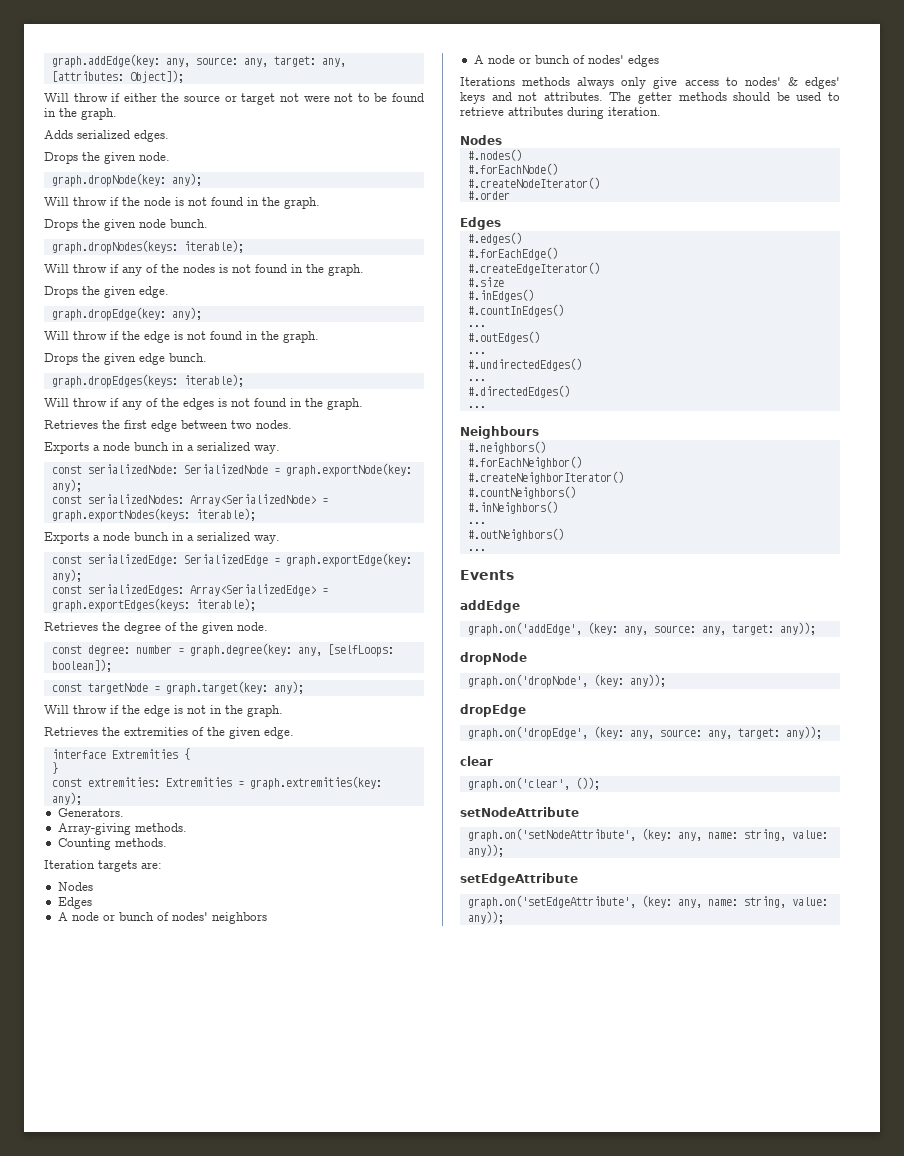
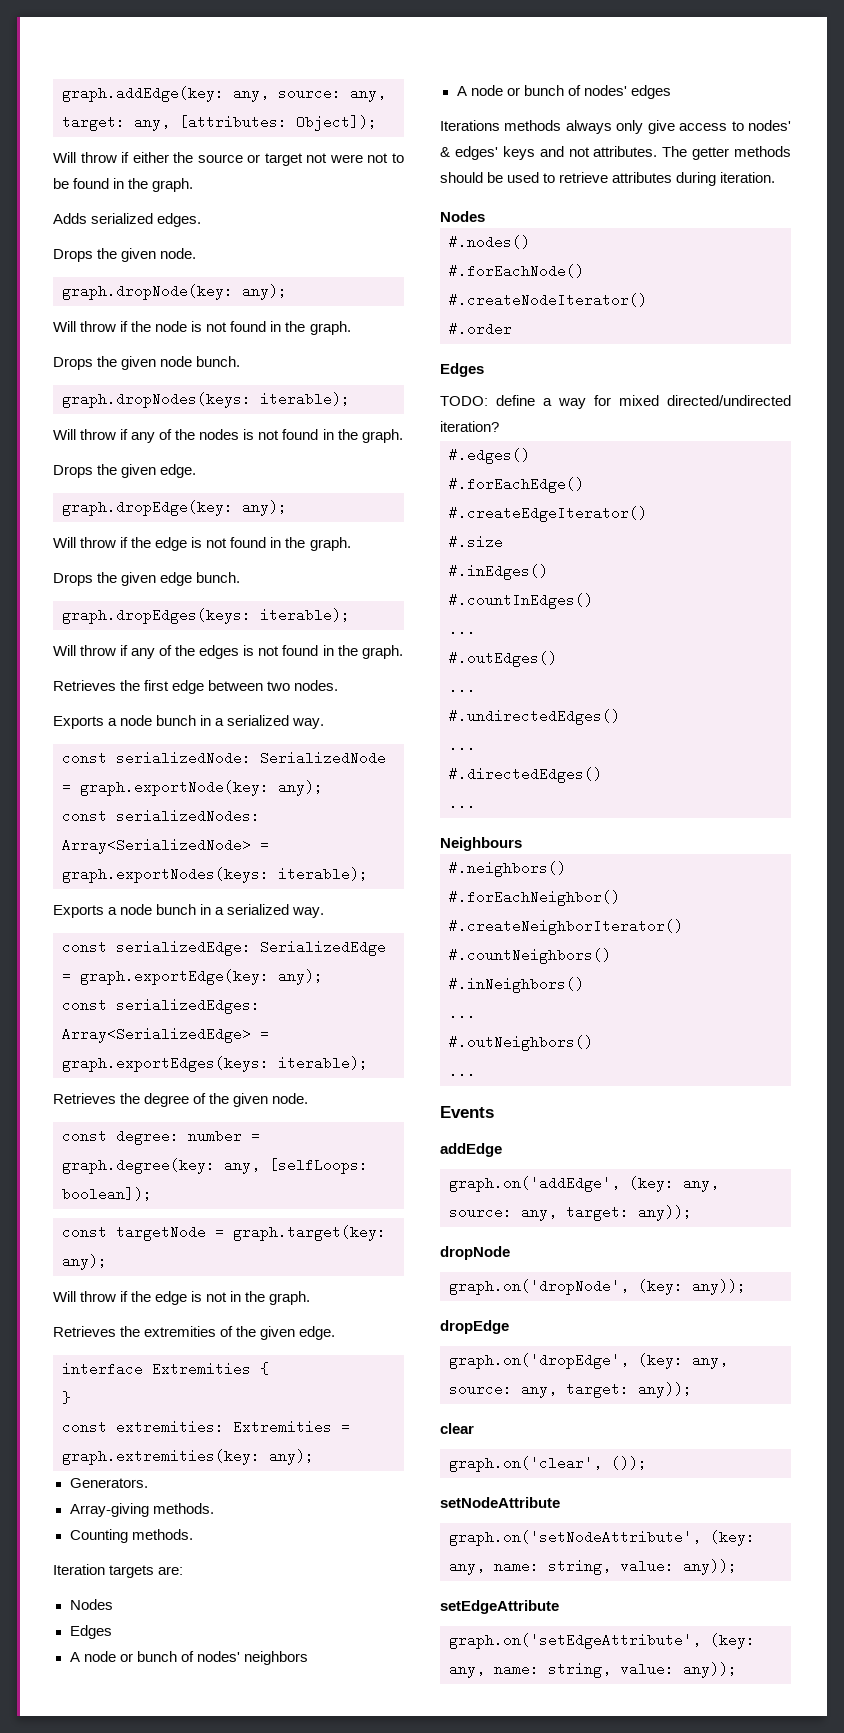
+ TODO: define a way for mixed directed/undirected iteration?

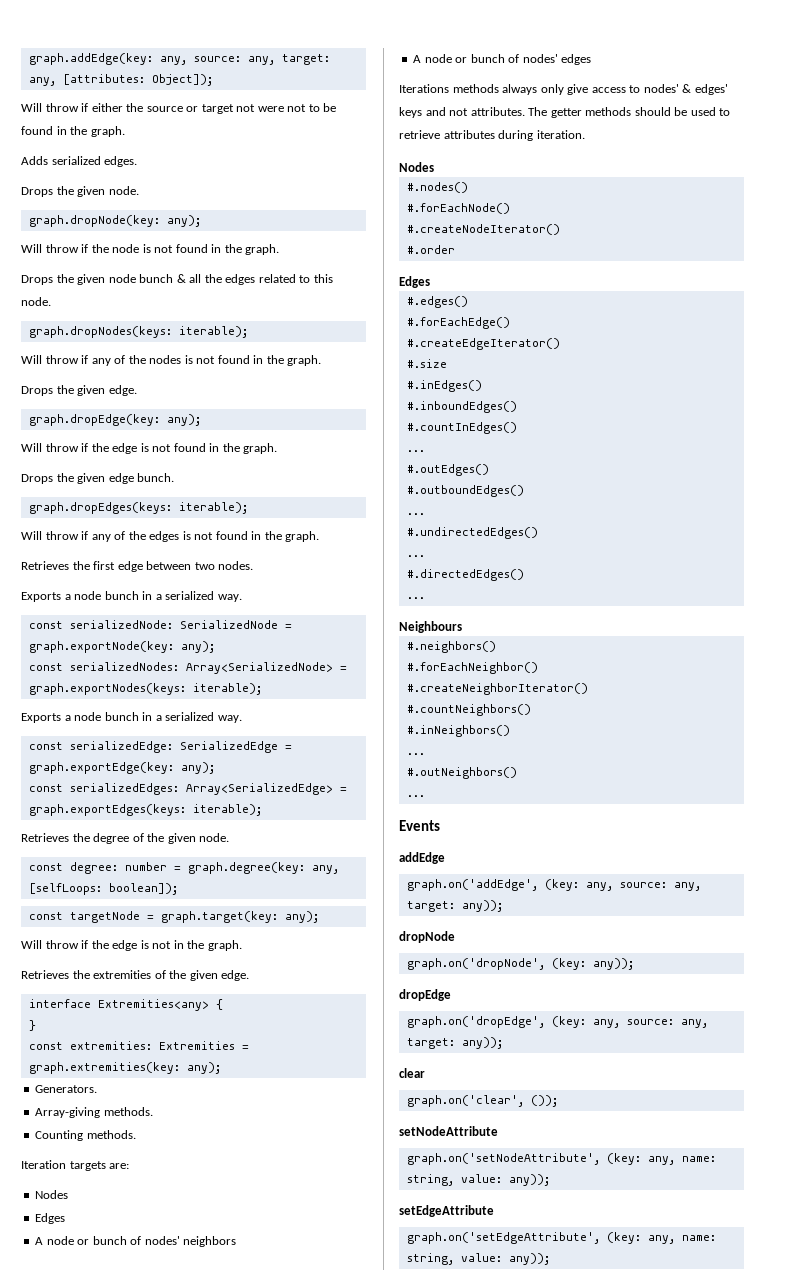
- Drops the given node bunch.
+ Drops the given node bunch & all the edges related to this node.
- interface Extremities {
+ interface Extremities<any> {
- TODO: define a way for mixed directed/undirected iteration?
+ #.inboundEdges()
+ #.outboundEdges()

